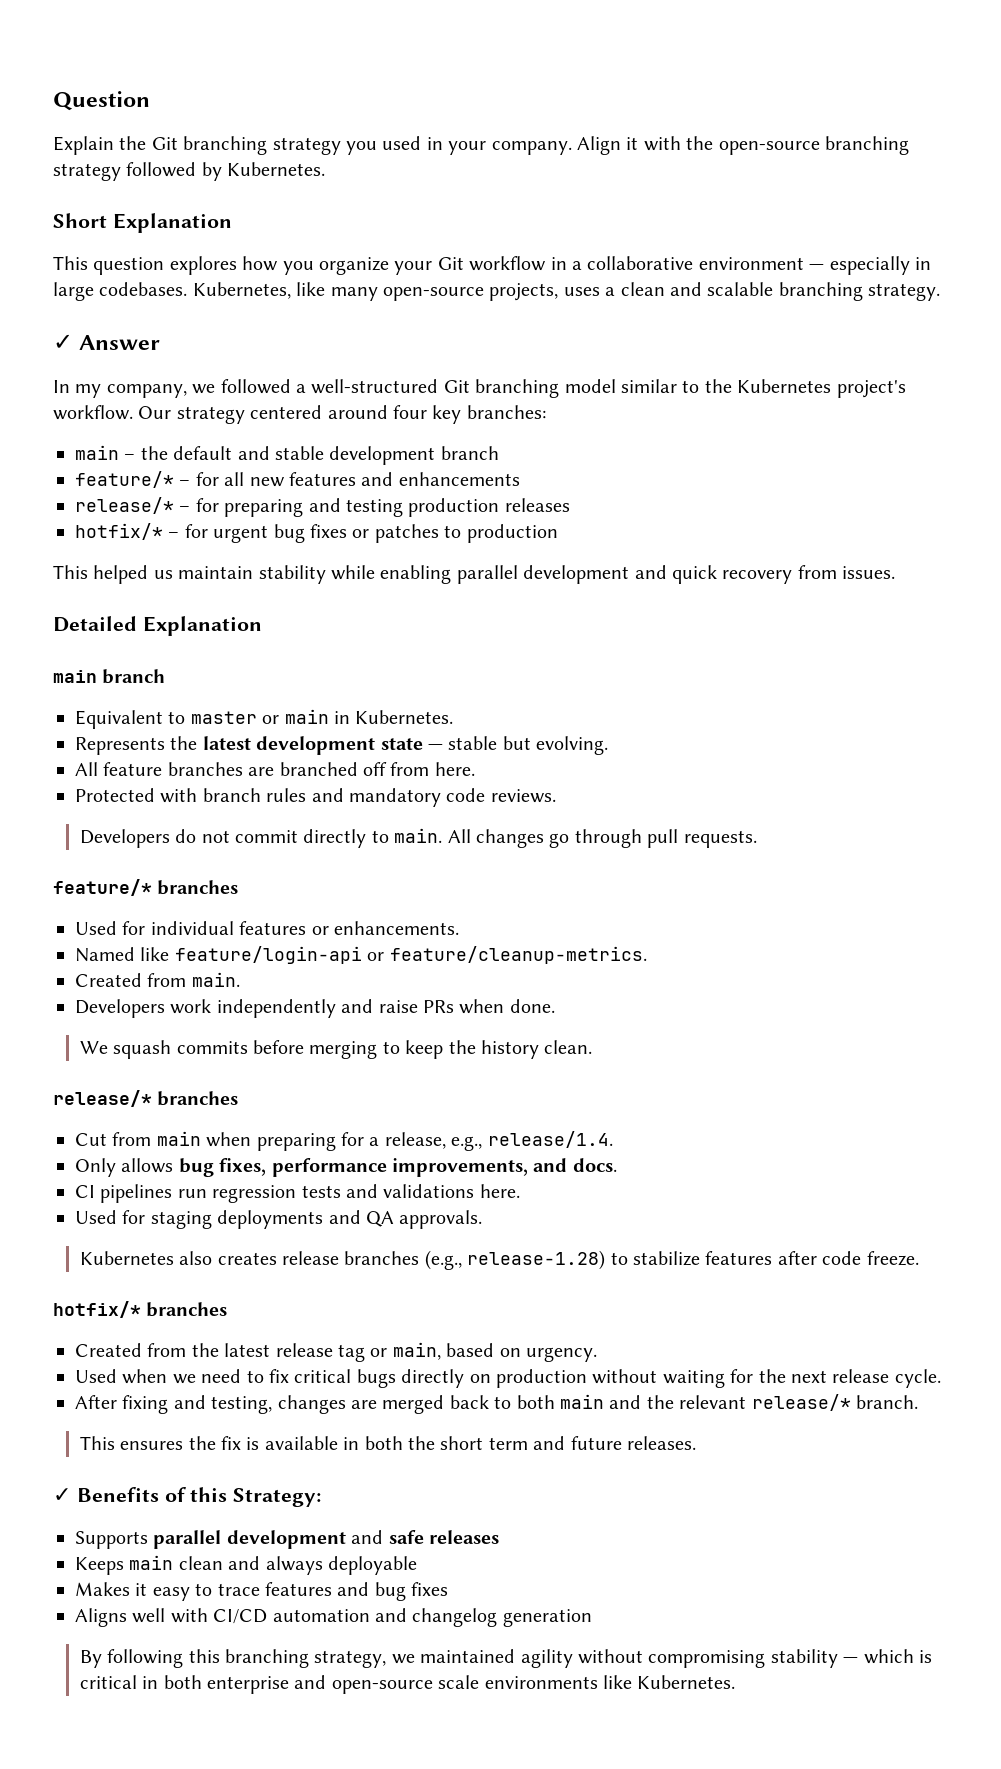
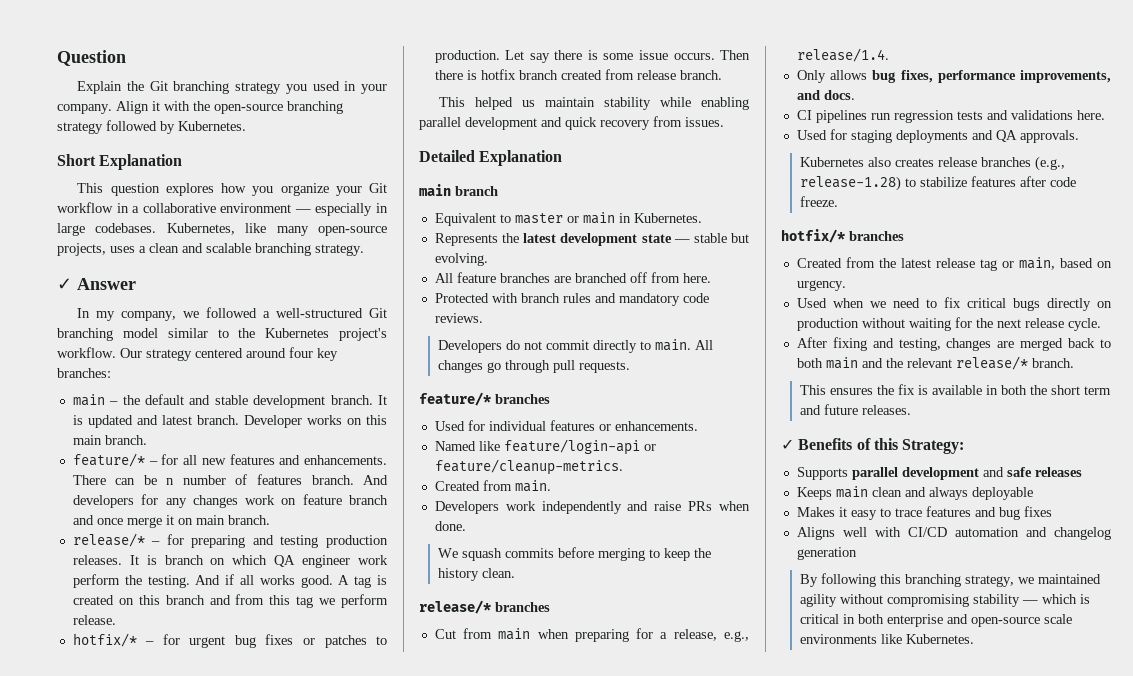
- main – the default and stable development branch
+ main – the default and stable development branch. It is updated and latest branch. Developer works on this main branch.
- feature/* – for all new features and enhancements
+ feature/* – for all new features and enhancements. There can be n number of features branch. And developers for any changes work on feature branch and once merge it on main branch.
- release/* – for preparing and testing production releases
+ release/* – for preparing and testing production releases. It is branch on which QA engineer work perform the testing. And if all works good. A tag is created on this branch and from this tag we perform release.
- hotfix/* – for urgent bug fixes or patches to production
+ hotfix/* – for urgent bug fixes or patches to production. Let say there is some issue occurs. Then there is hotfix branch created from release branch.

